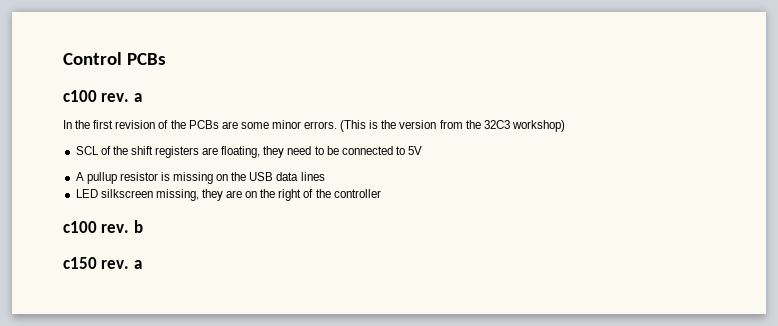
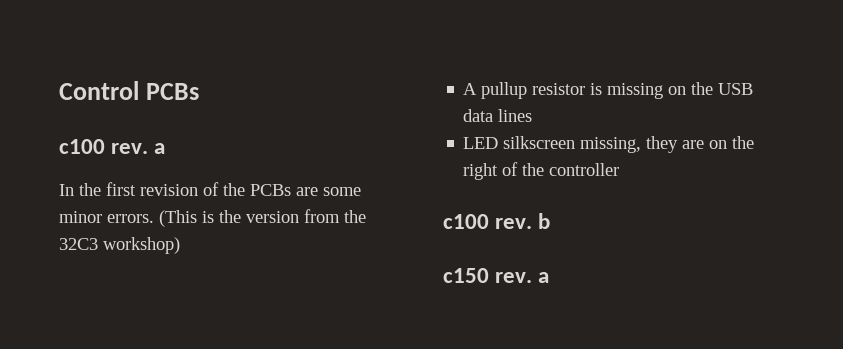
- SCL of the shift registers are floating, they need to be connected to 5V

